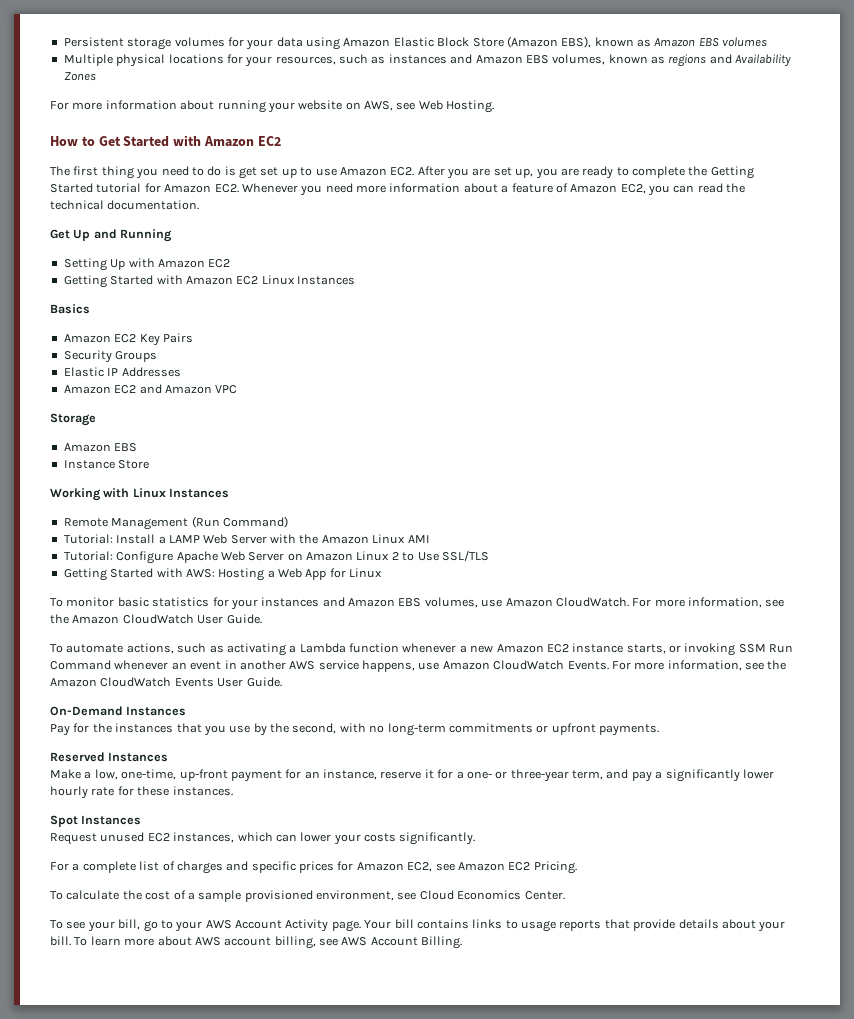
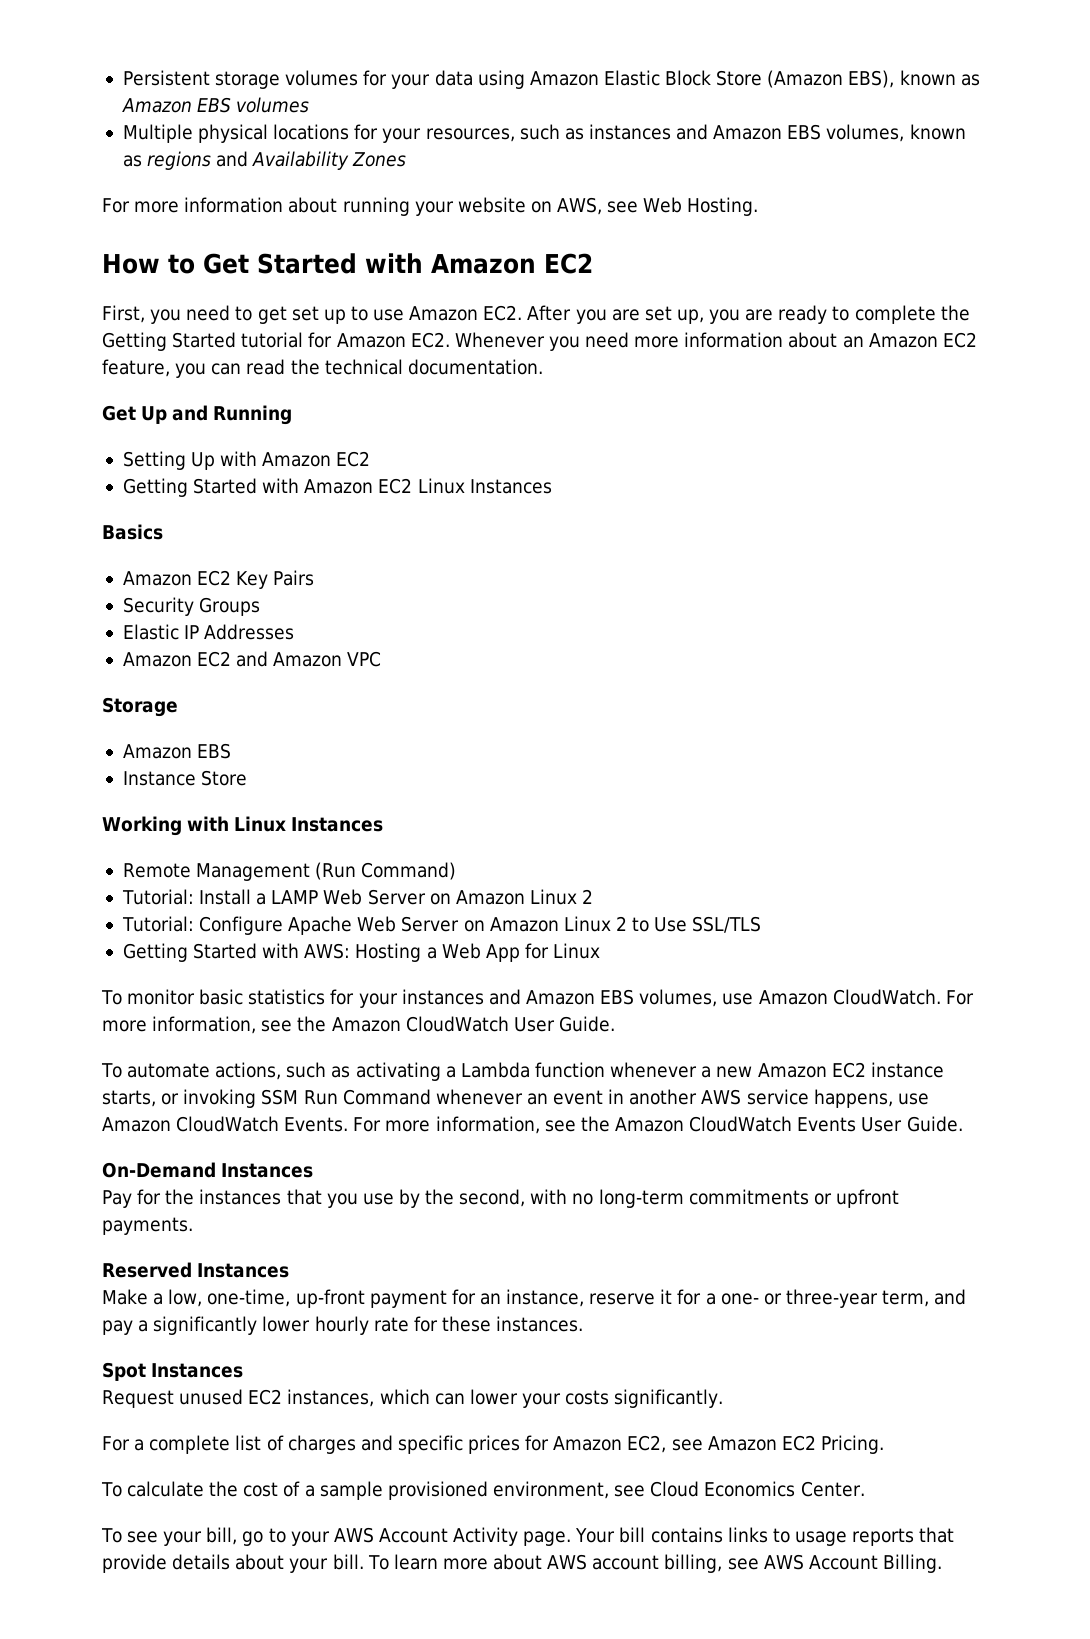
- The first thing you need to do is get set up to use Amazon EC2. After you are set up, you are ready to complete the Getting Started tutorial for Amazon EC2. Whenever you need more information about a feature of Amazon EC2, you can read the technical documentation.
+ First, you need to get set up to use Amazon EC2. After you are set up, you are ready to complete the Getting Started tutorial for Amazon EC2. Whenever you need more information about an Amazon EC2 feature, you can read the technical documentation.
- Tutorial: Install a LAMP Web Server with the Amazon Linux AMI
+ Tutorial: Install a LAMP Web Server on Amazon Linux 2

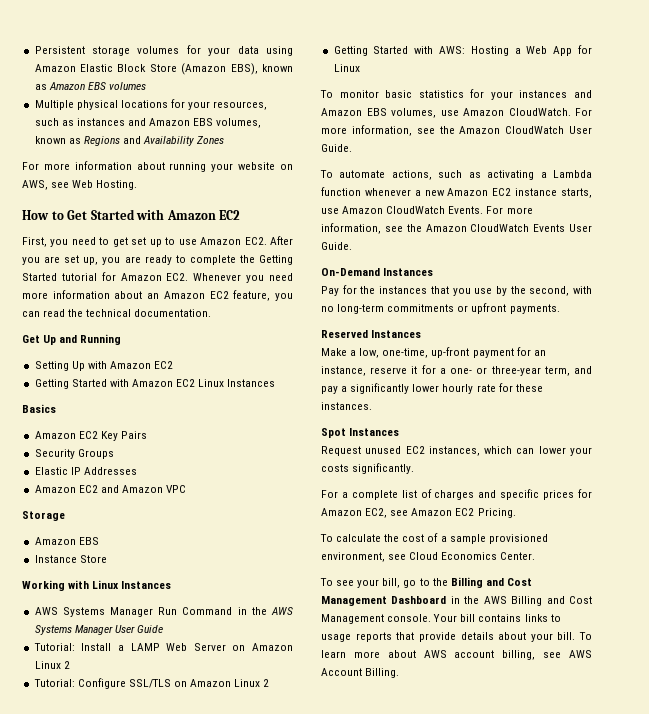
- Multiple physical locations for your resources, such as instances and Amazon EBS volumes, known as regions and Availability Zones
+ Multiple physical locations for your resources, such as instances and Amazon EBS volumes, known as Regions and Availability Zones
- Remote Management (Run Command)
+ AWS Systems Manager Run Command in the AWS Systems Manager User Guide
- Tutorial: Configure Apache Web Server on Amazon Linux 2 to Use SSL/TLS
+ Tutorial: Configure SSL/TLS on Amazon Linux 2
- To automate actions, such as activating a Lambda function whenever a new Amazon EC2 instance starts, or invoking SSM Run Command whenever an event in another AWS service happens, use Amazon CloudWatch Events.
+ To automate actions, such as activating a Lambda function whenever a new Amazon EC2 instance starts, use Amazon CloudWatch Events.
- To see your bill, go to your AWS Account Activity page.
+ To see your bill, go to the Billing and Cost Management Dashboard in the AWS Billing and Cost Management console.

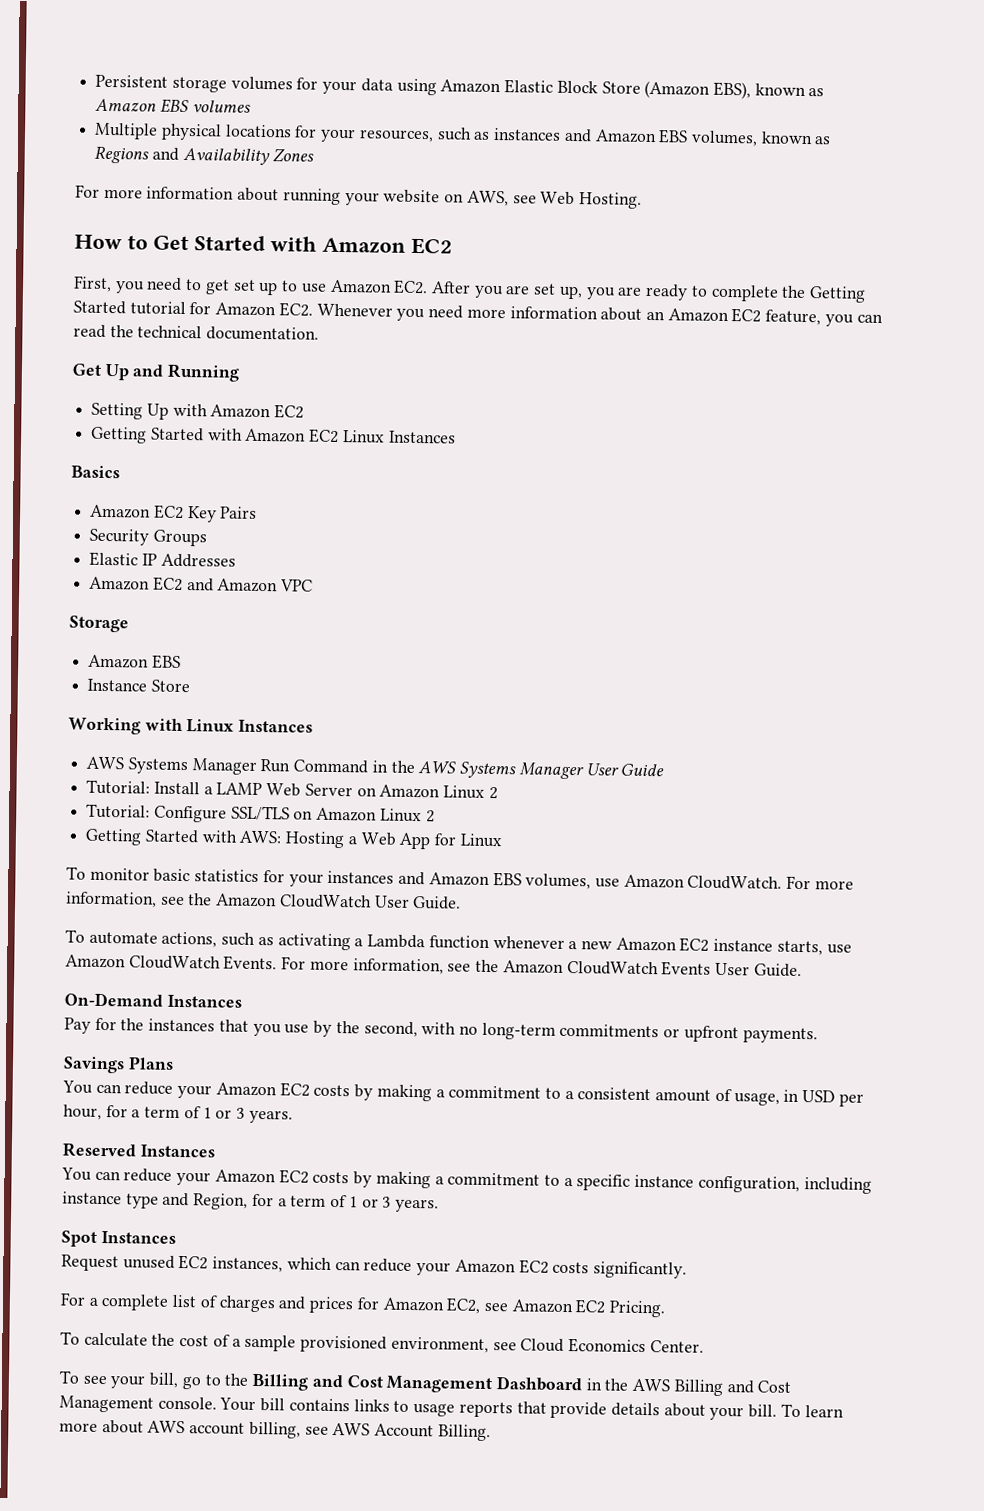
+ Savings Plans
+ You can reduce your Amazon EC2 costs by making a commitment to a consistent amount of usage, in USD per hour, for a term of 1 or 3 years.
  Reserved Instances
- Make a low, one-time, up-front payment for an instance, reserve it for a one- or three-year term, and pay a significantly lower hourly rate for these instances.
+ You can reduce your Amazon EC2 costs by making a commitment to a specific instance configuration, including instance type and Region, for a term of 1 or 3 years.
- Request unused EC2 instances, which can lower your costs significantly.
+ Request unused EC2 instances, which can reduce your Amazon EC2 costs significantly.
- For a complete list of charges and specific prices for Amazon EC2, see Amazon EC2 Pricing.
+ For a complete list of charges and prices for Amazon EC2, see Amazon EC2 Pricing.

